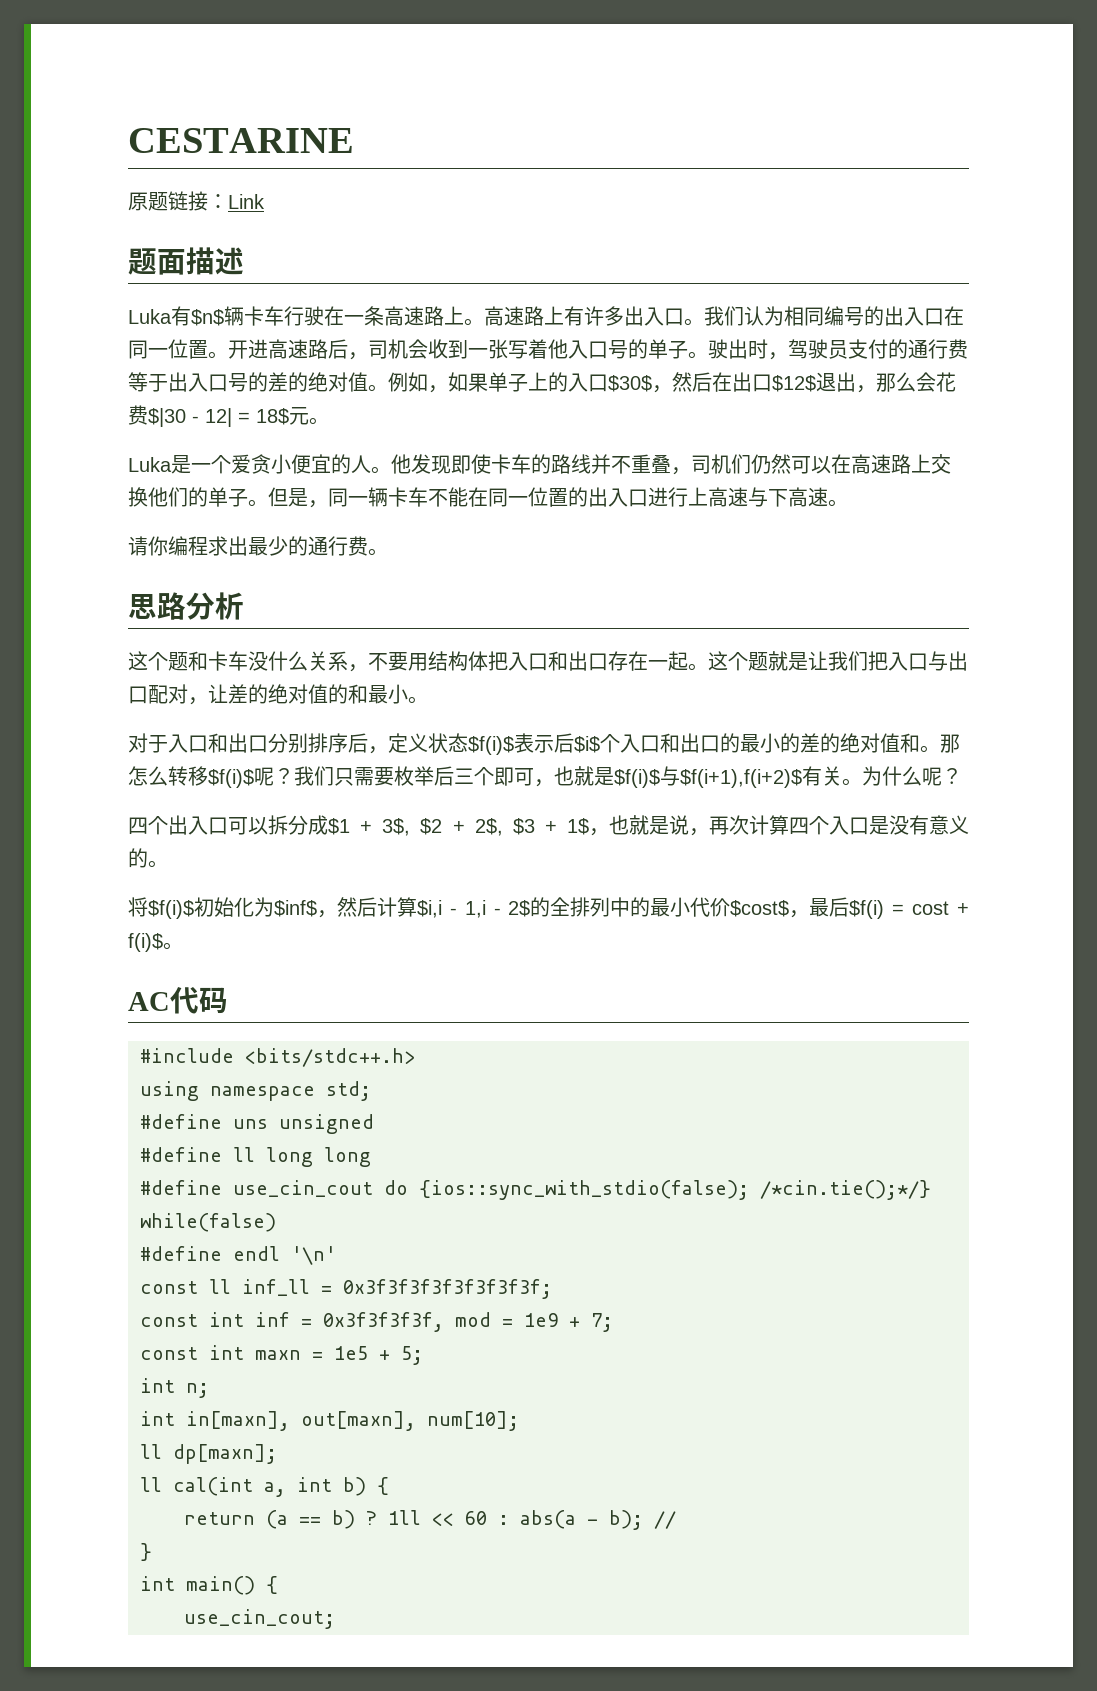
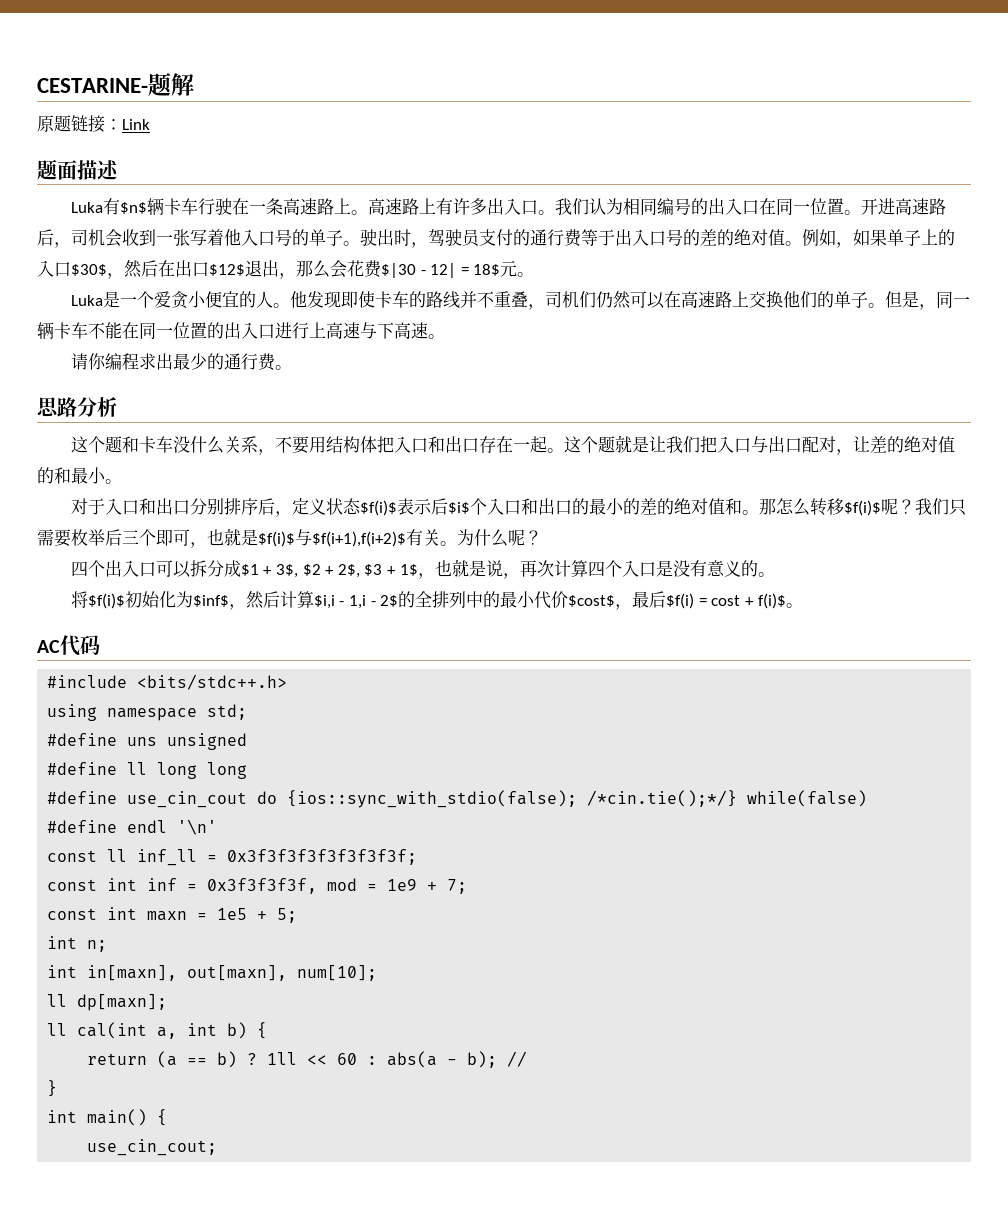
- CESTARINE
+ CESTARINE-题解

